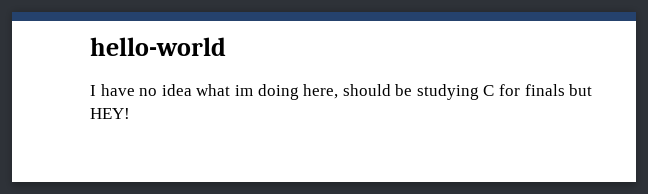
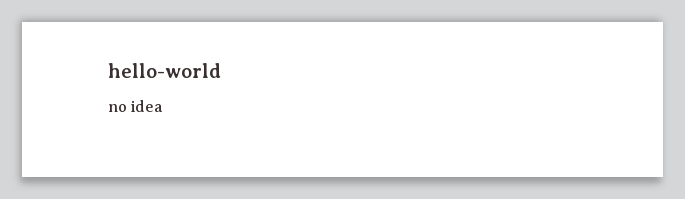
- I have no idea what im doing here, should be studying C for finals but HEY!
+ no idea

